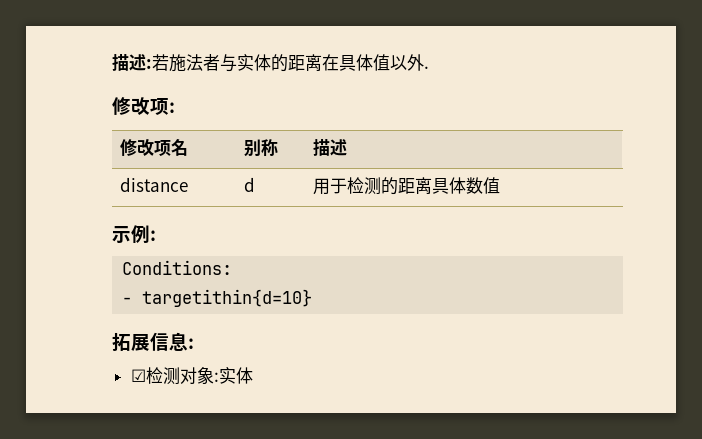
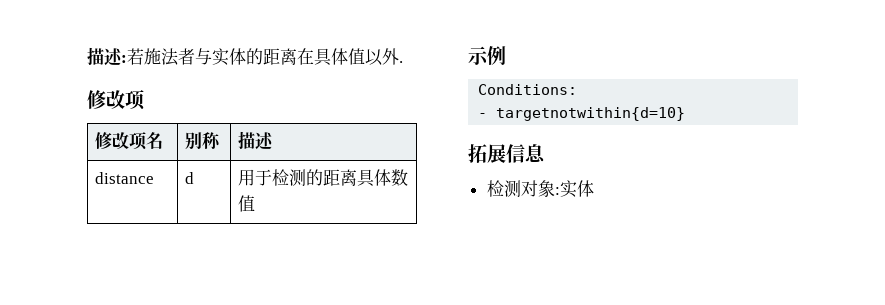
  描述:若施法者与实体的距离在具体值以外.
- 修改项:
+ 修改项
- 示例:
+ 示例
- - targetithin{d=10}
+ - targetnotwithin{d=10}
- 拓展信息:
- ☑检测对象:实体
+ 拓展信息
+ 检测对象:实体

